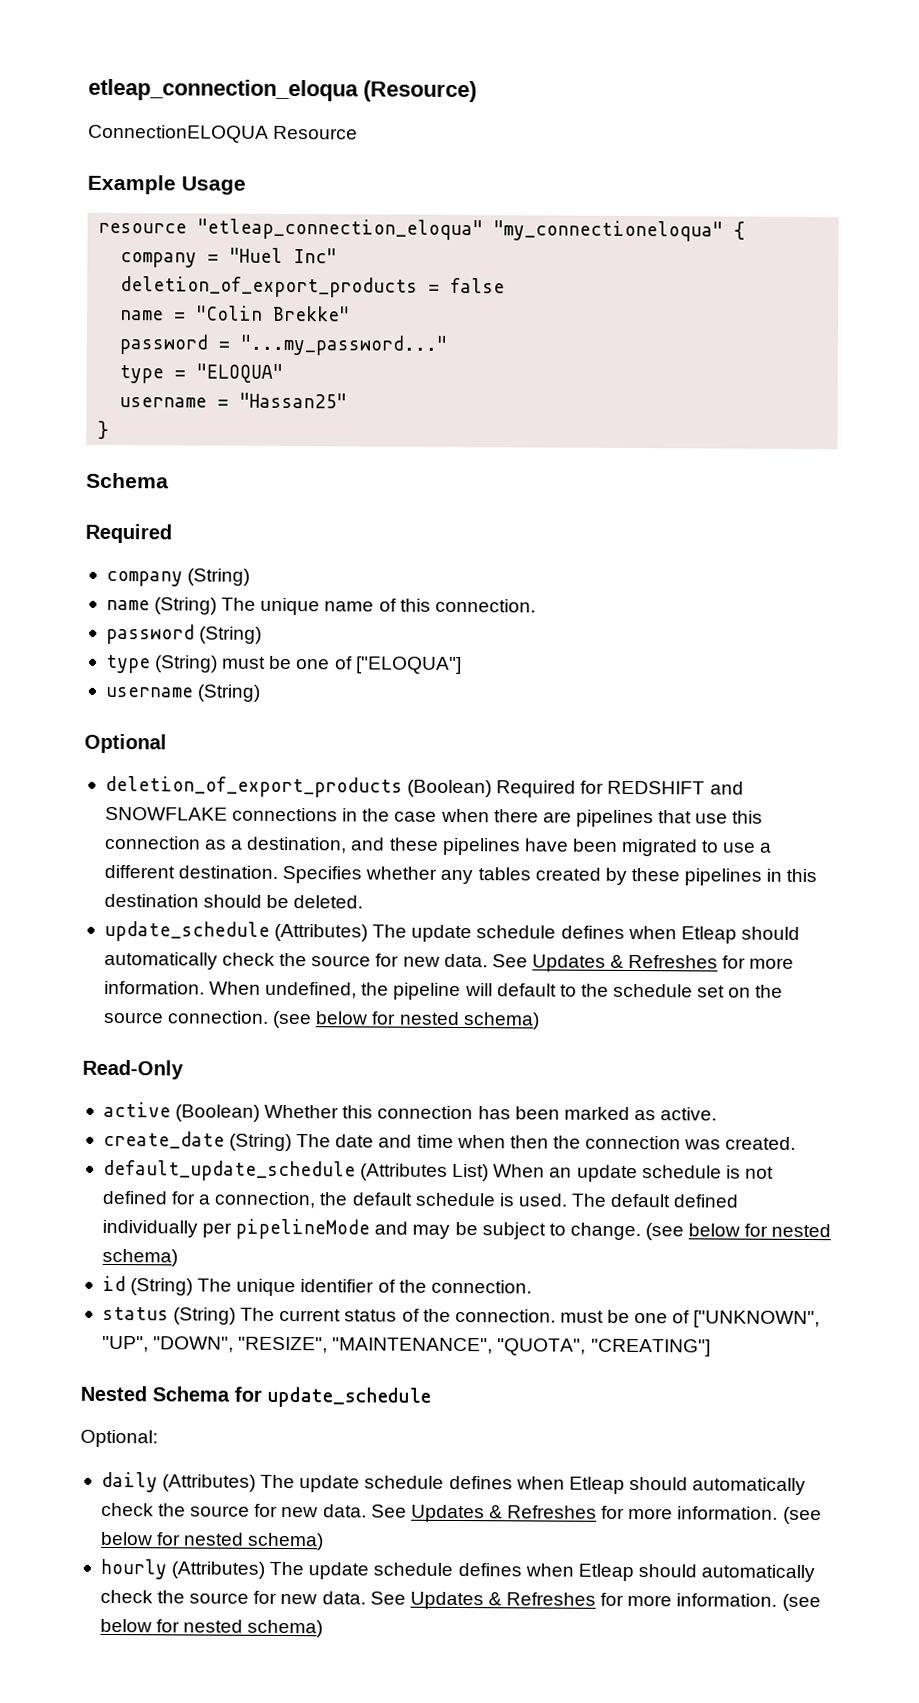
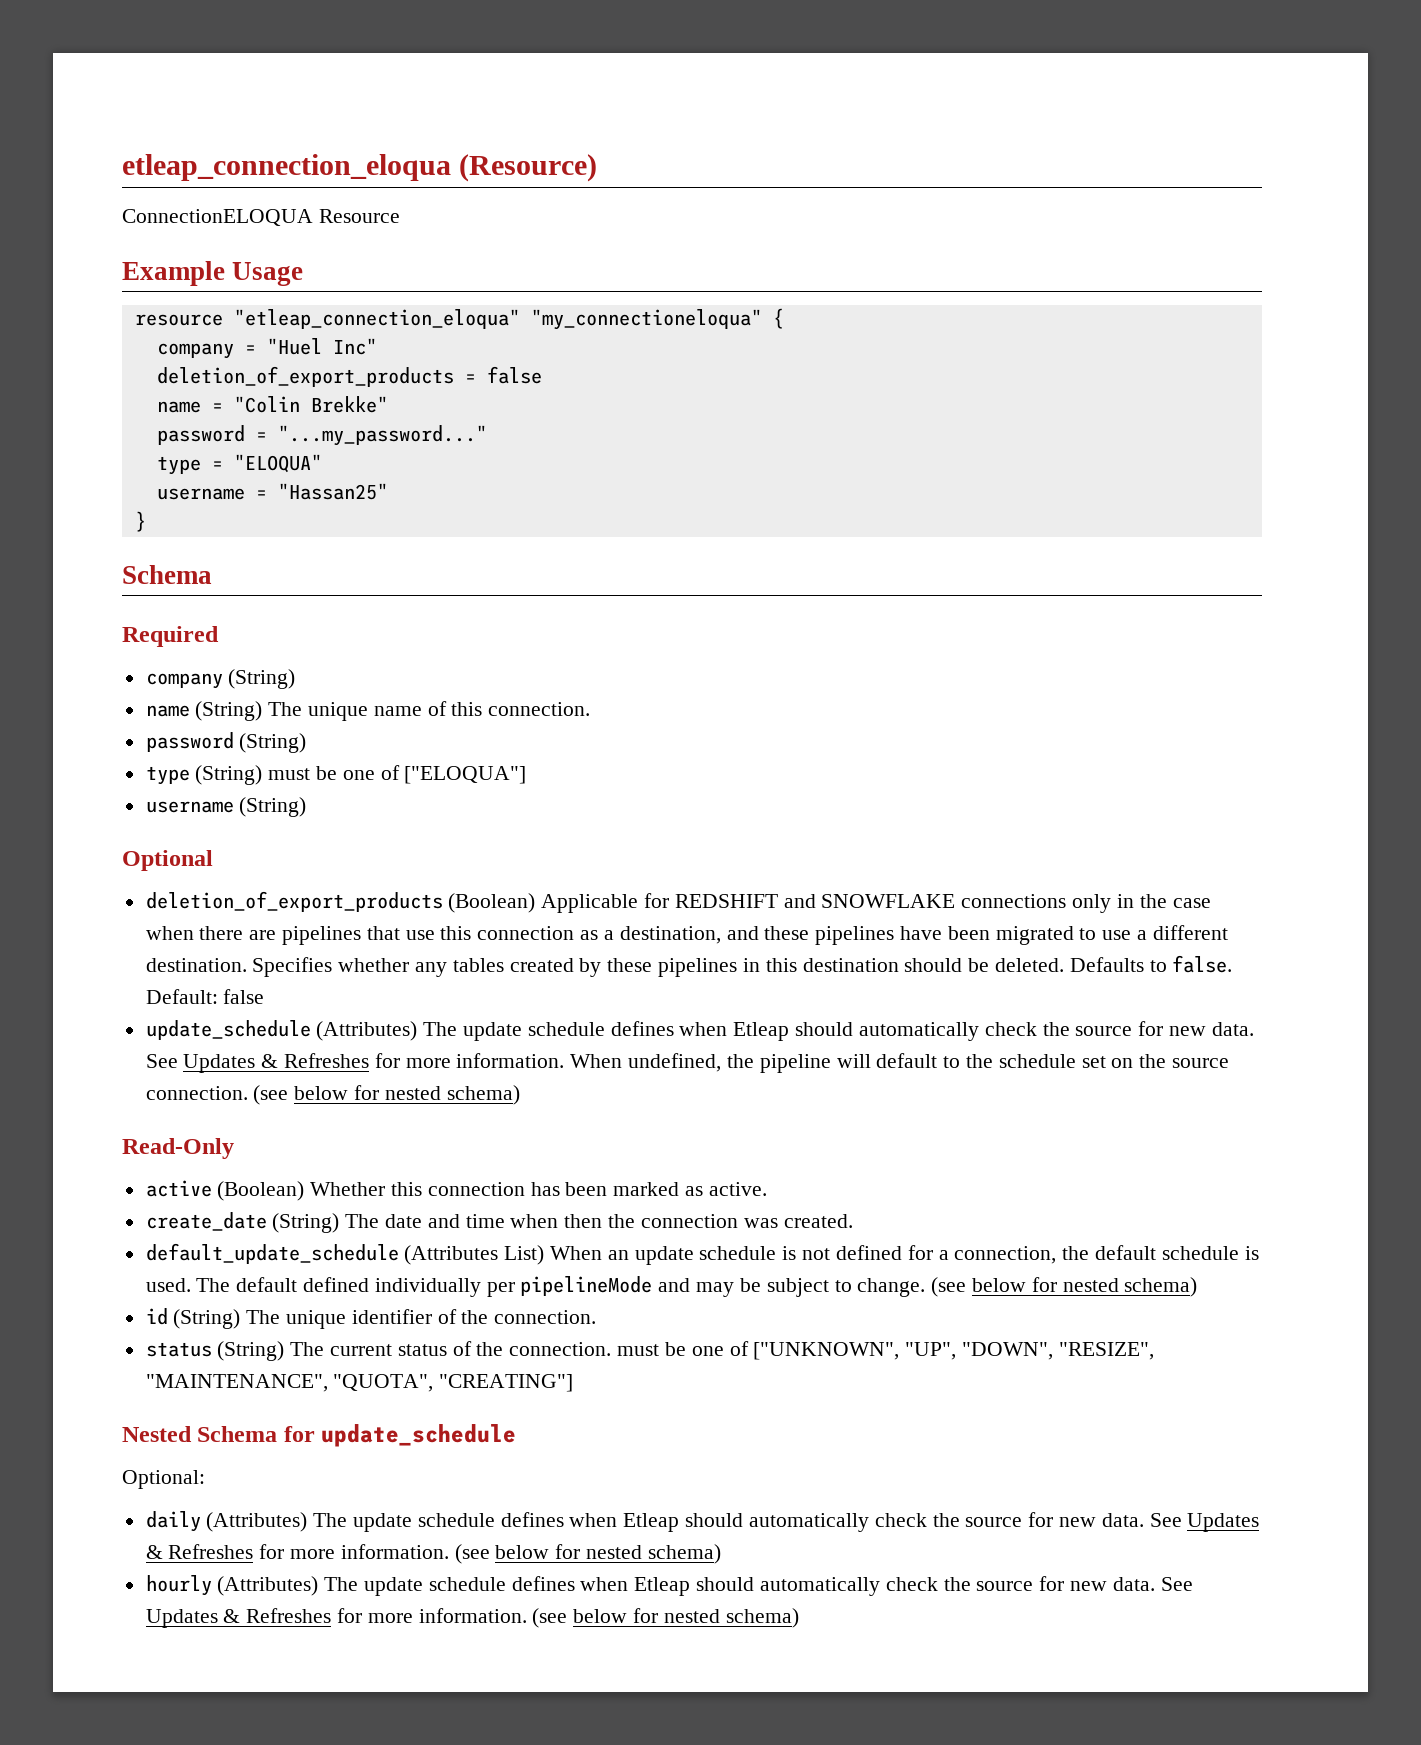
- deletion_of_export_products (Boolean) Required for REDSHIFT and SNOWFLAKE connections in the case when there are pipelines that use this connection as a destination, and these pipelines have been migrated to use a different destination.
+ deletion_of_export_products (Boolean) Applicable for REDSHIFT and SNOWFLAKE connections only in the case when there are pipelines that use this connection as a destination, and these pipelines have been migrated to use a different destination.
+ Defaults to false. Default: false

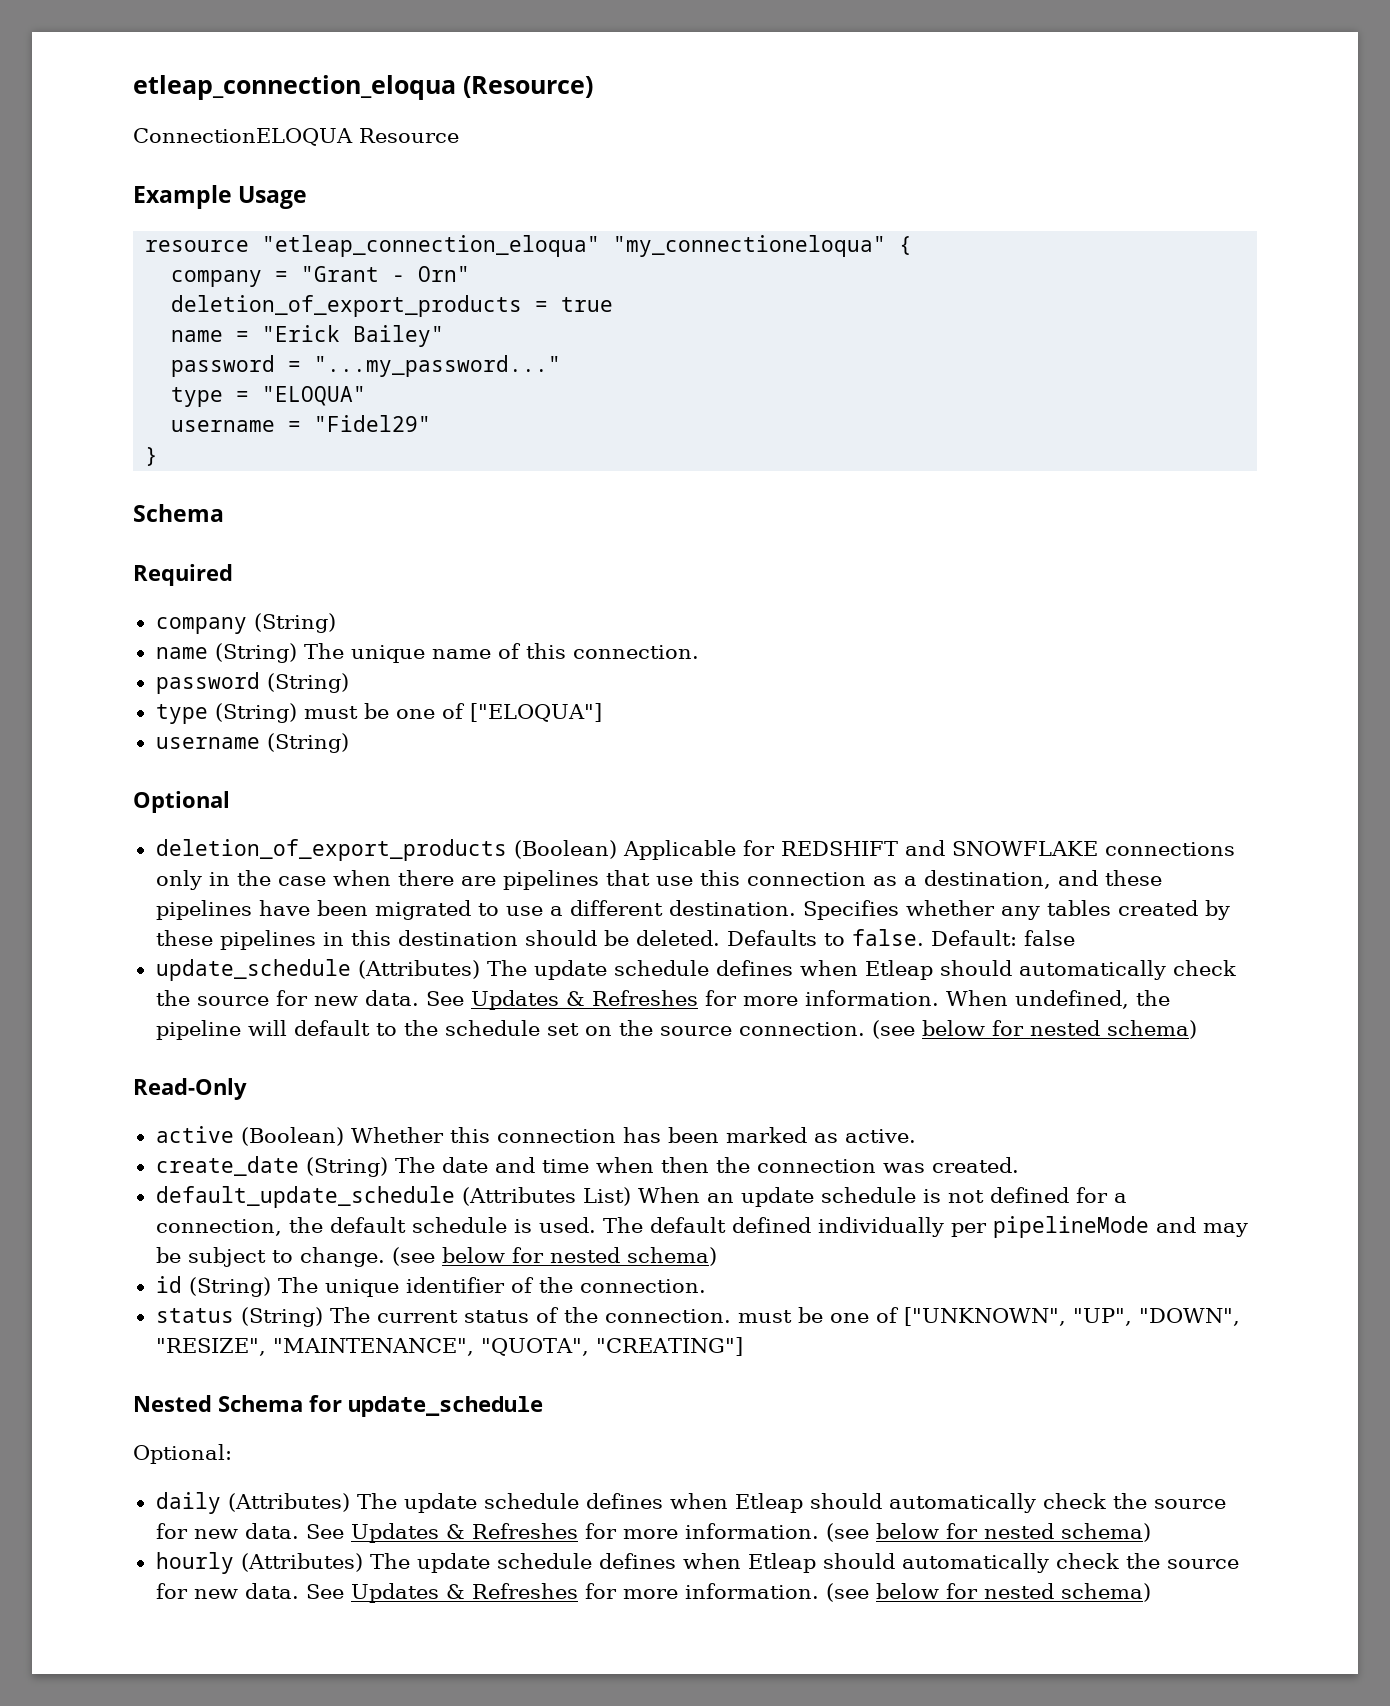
- company = "Huel Inc"
+ company = "Grant - Orn"
- deletion_of_export_products = false
+ deletion_of_export_products = true
- name = "Colin Brekke"
+ name = "Erick Bailey"
- username = "Hassan25"
+ username = "Fidel29"

